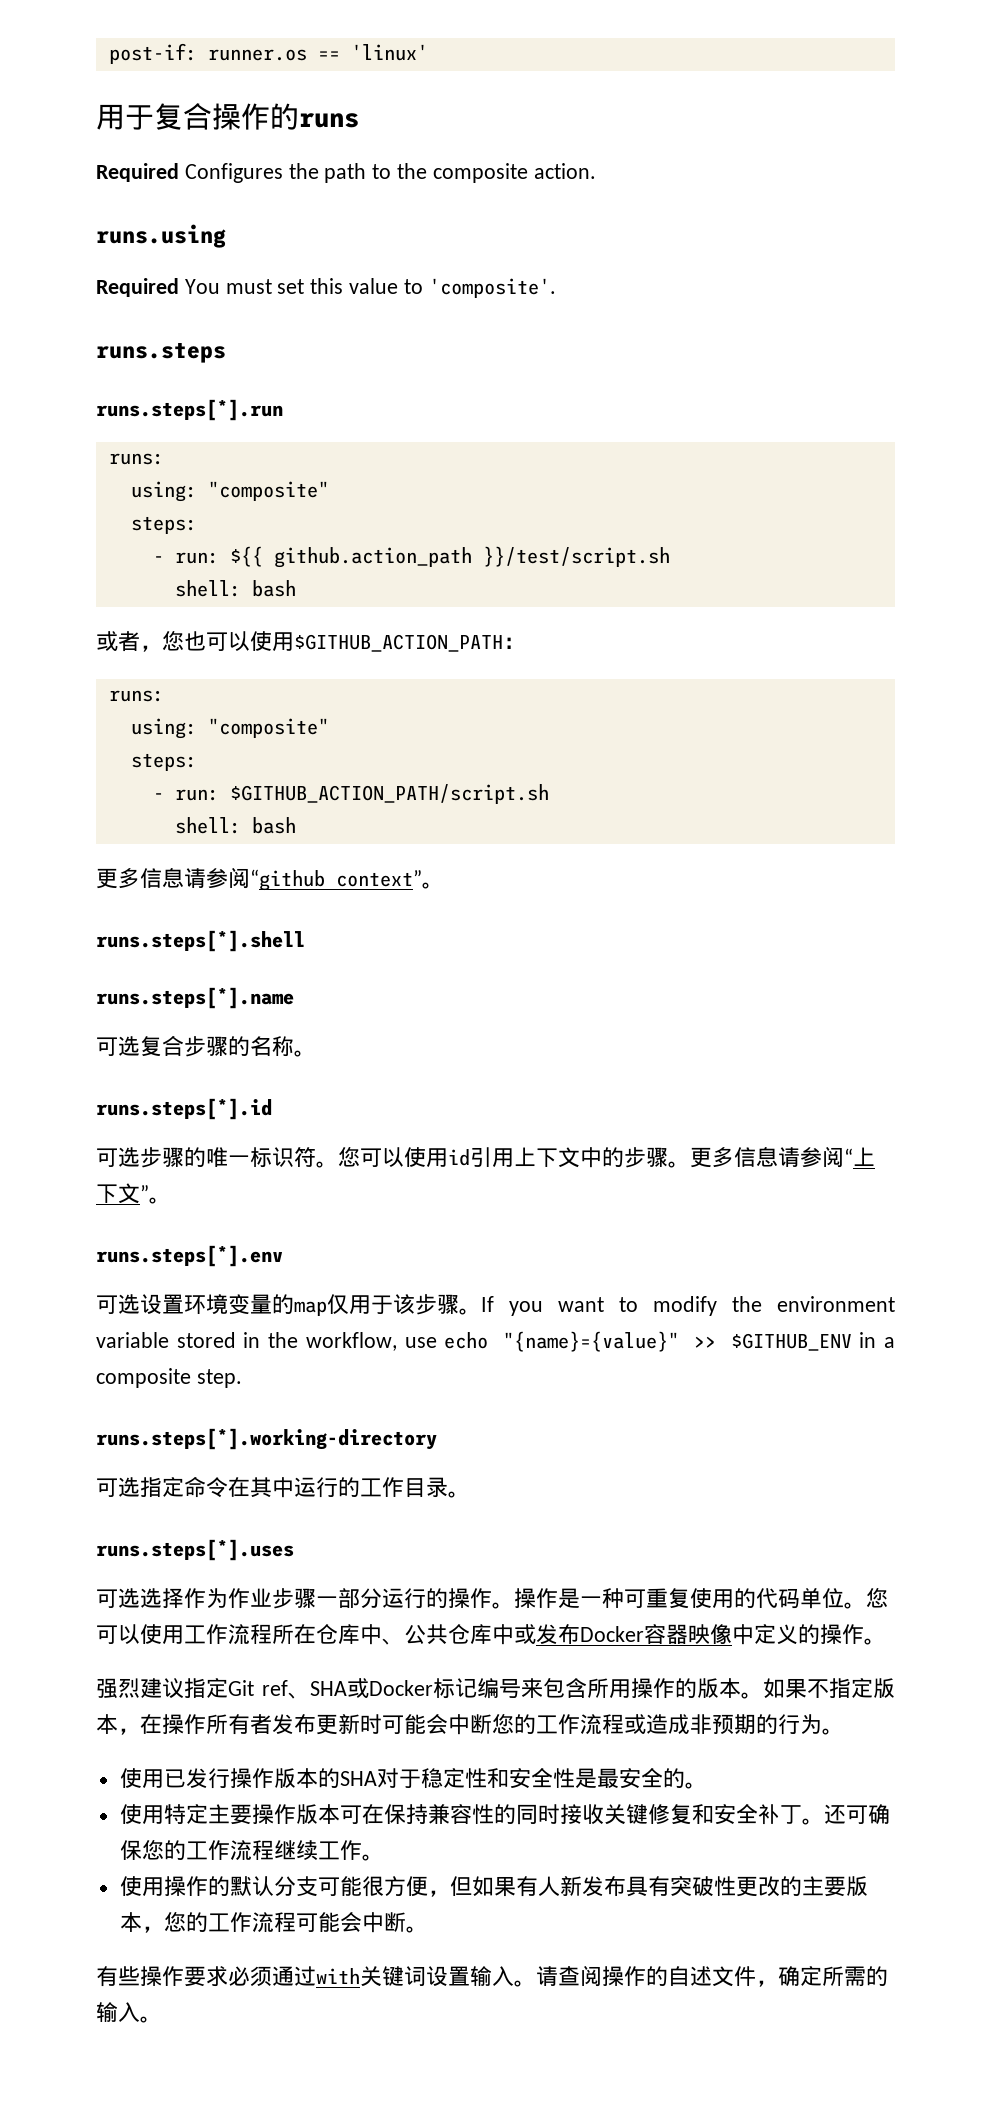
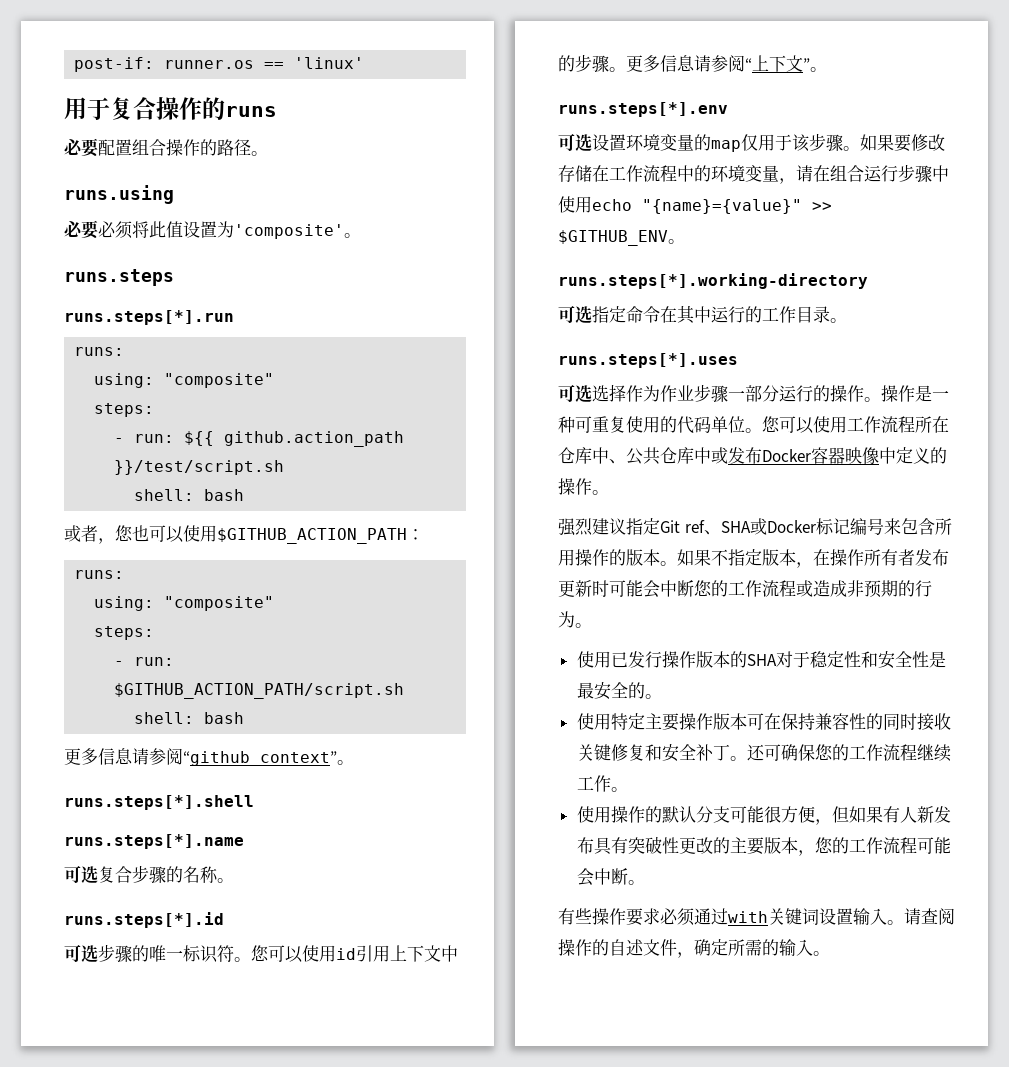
- Required Configures the path to the composite action.
+ 必要配置组合操作的路径。
  runs.using
- Required You must set this value to 'composite'.
+ 必要必须将此值设置为'composite'。
- If you want to modify the environment variable stored in the workflow, use echo "{name}={value}" >> $GITHUB_ENV in a composite step.
+ 如果要修改存储在工作流程中的环境变量，请在组合运行步骤中使用echo "{name}={value}" >> $GITHUB_ENV。

